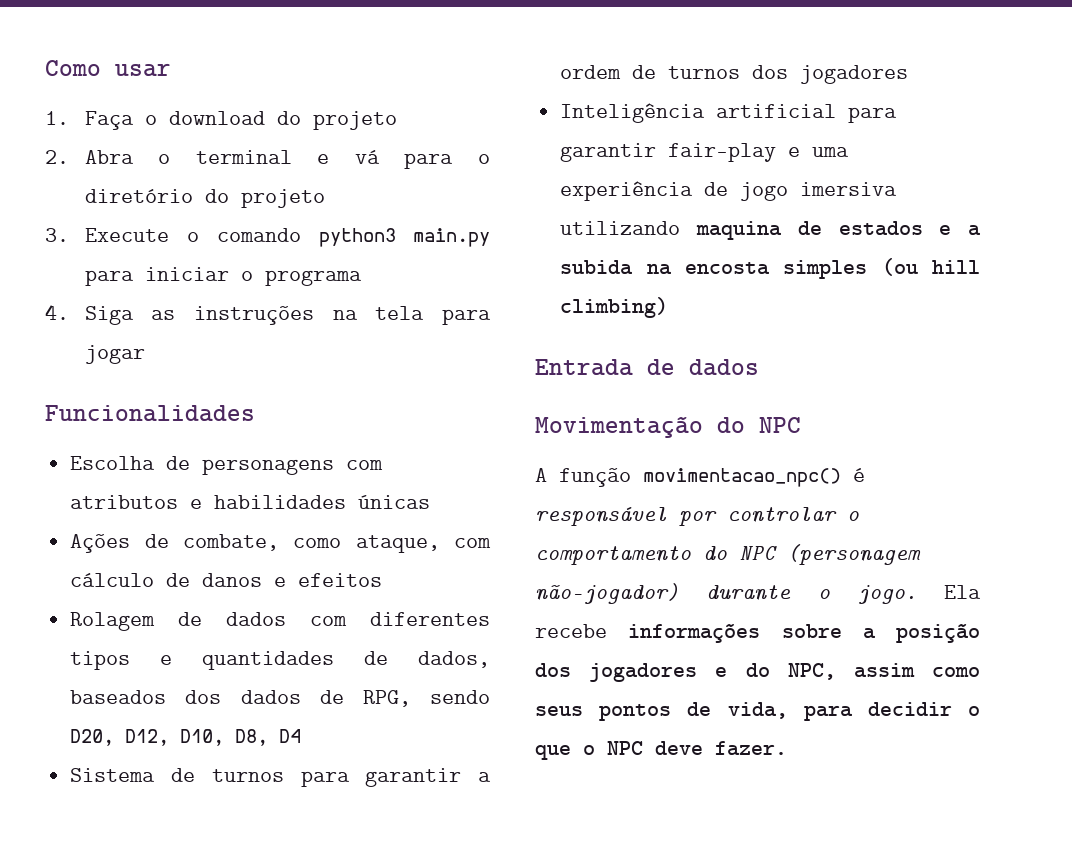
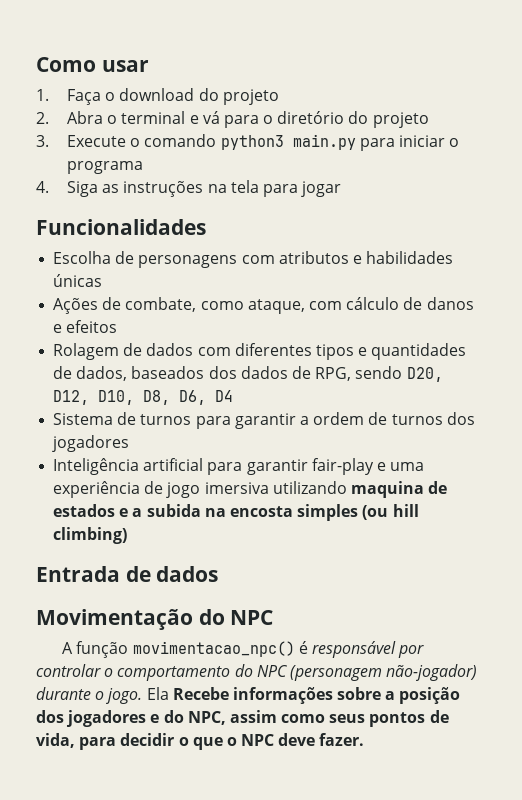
- Rolagem de dados com diferentes tipos e quantidades de dados, baseados dos dados de RPG, sendo D20, D12, D10, D8, D4
+ Rolagem de dados com diferentes tipos e quantidades de dados, baseados dos dados de RPG, sendo D20, D12, D10, D8, D6, D4
- Ela recebe informações sobre a posição dos jogadores e do NPC, assim como seus pontos de vida, para decidir o que o NPC deve fazer.
+ Ela Recebe informações sobre a posição dos jogadores e do NPC, assim como seus pontos de vida, para decidir o que o NPC deve fazer.

